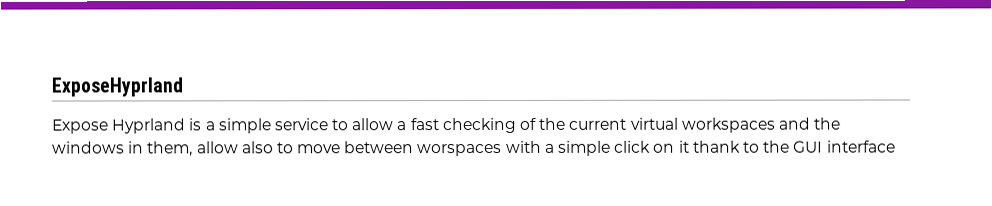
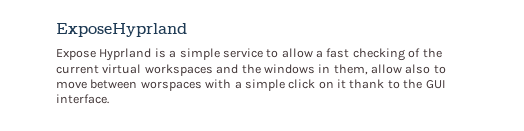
- Expose Hyprland is a simple service to allow a fast checking of the current virtual workspaces and the windows in them, allow also to move between worspaces with a simple click on it thank to the GUI interface
+ Expose Hyprland is a simple service to allow a fast checking of the current virtual workspaces and the windows in them, allow also to move between worspaces with a simple click on it thank to the GUI interface.

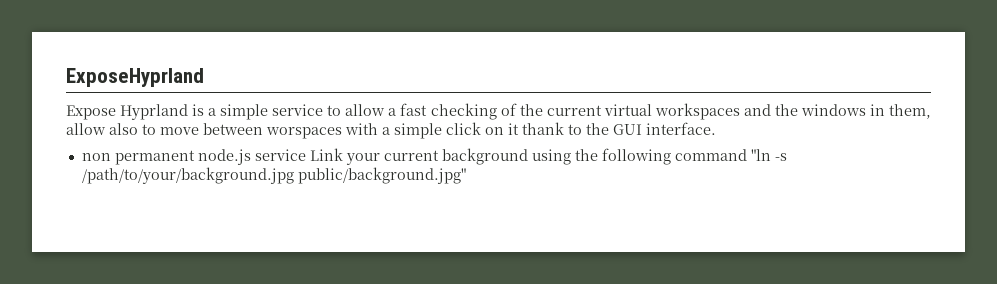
+ non permanent node.js service Link your current background using the following command "ln -s /path/to/your/background.jpg public/background.jpg"

